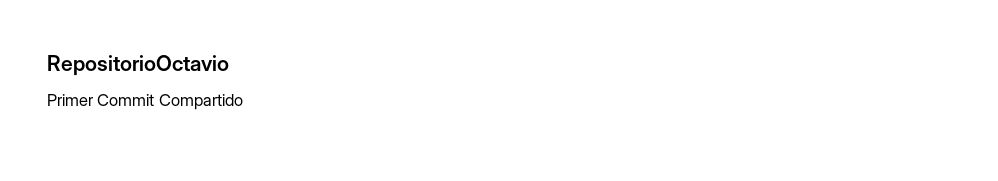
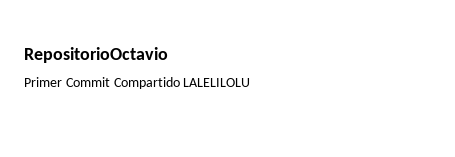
- Primer Commit Compartido
+ Primer Commit Compartido LALELILOLU

